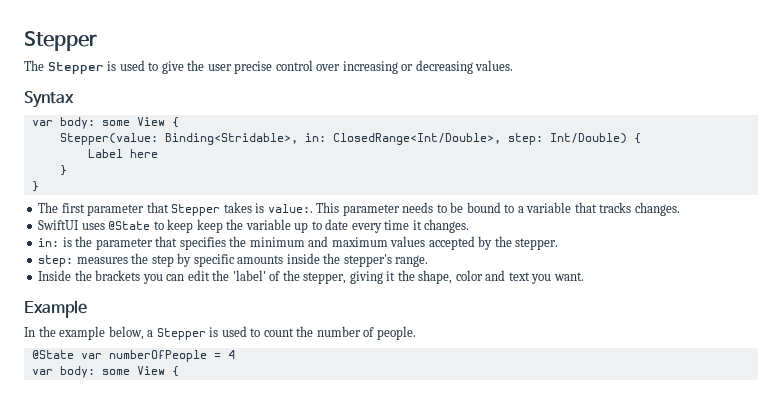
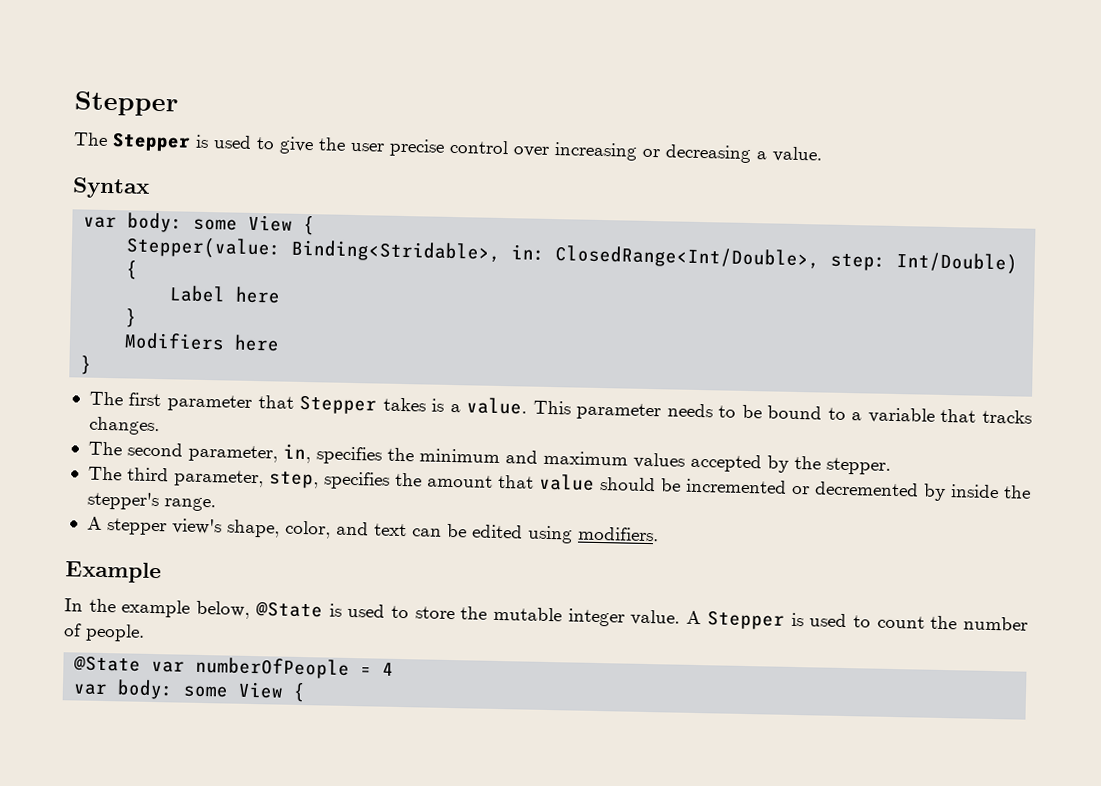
- The Stepper is used to give the user precise control over increasing or decreasing values.
+ The Stepper is used to give the user precise control over increasing or decreasing a value.
+ Modifiers here
- The first parameter that Stepper takes is value:.
+ The first parameter that Stepper takes is a value.
- SwiftUI uses @State to keep keep the variable up to date every time it changes.
- in: is the parameter that specifies the minimum and maximum values accepted by the stepper.
+ The second parameter, in, specifies the minimum and maximum values accepted by the stepper.
- step: measures the step by specific amounts inside the stepper's range.
- Inside the brackets you can edit the 'label' of the stepper, giving it the shape, color and text you want.
+ The third parameter, step, specifies the amount that value should be incremented or decremented by inside the stepper's range.
+ A stepper view's shape, color, and text can be edited using modifiers.
- In the example below, a Stepper is used to count the number of people.
+ In the example below, @State is used to store the mutable integer value. A Stepper is used to count the number of people.

